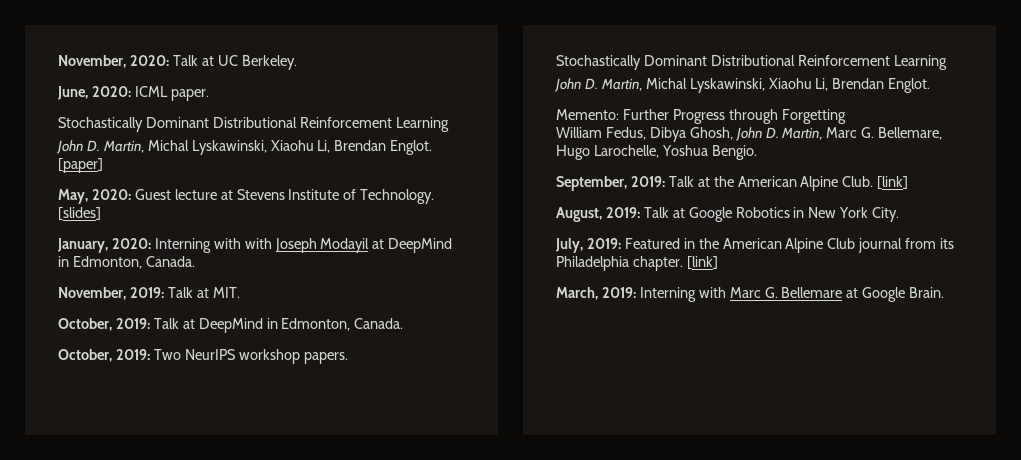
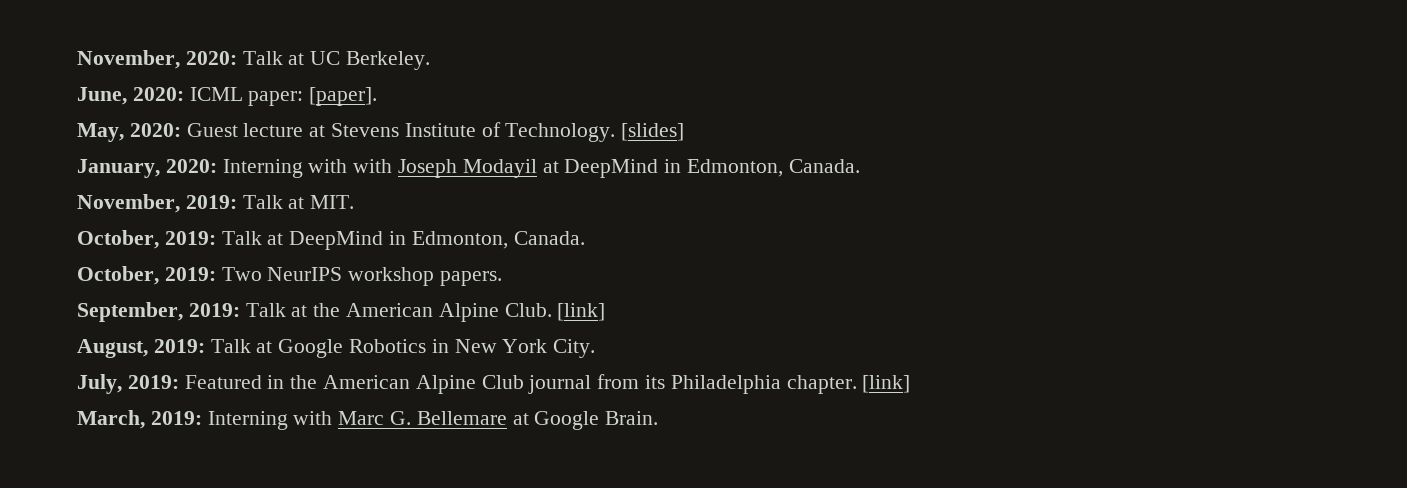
- June, 2020: ICML paper.
- Stochastically Dominant Distributional Reinforcement Learning
- John D. Martin, Michal Lyskawinski, Xiaohu Li, Brendan Englot. [paper]
+ June, 2020: ICML paper: [paper].
  October, 2019: Two NeurIPS workshop papers.
- Stochastically Dominant Distributional Reinforcement Learning
- John D. Martin, Michal Lyskawinski, Xiaohu Li, Brendan Englot.
- Memento: Further Progress through Forgetting
- William Fedus, Dibya Ghosh, John D. Martin, Marc G. Bellemare, Hugo Larochelle, Yoshua Bengio.

